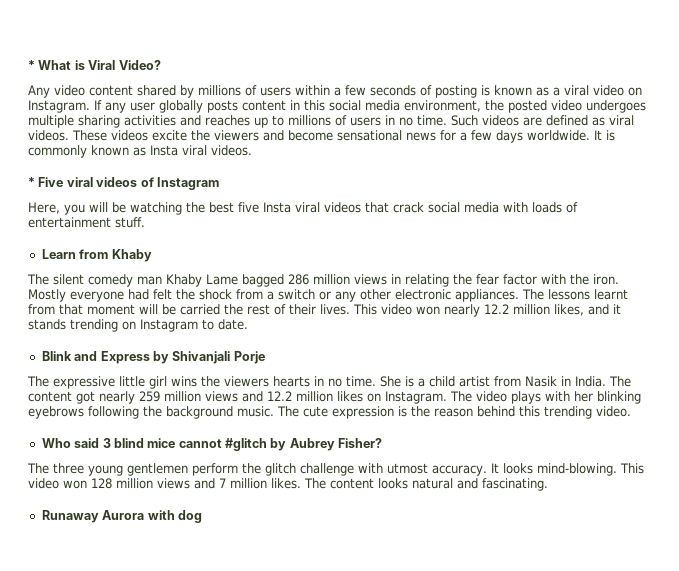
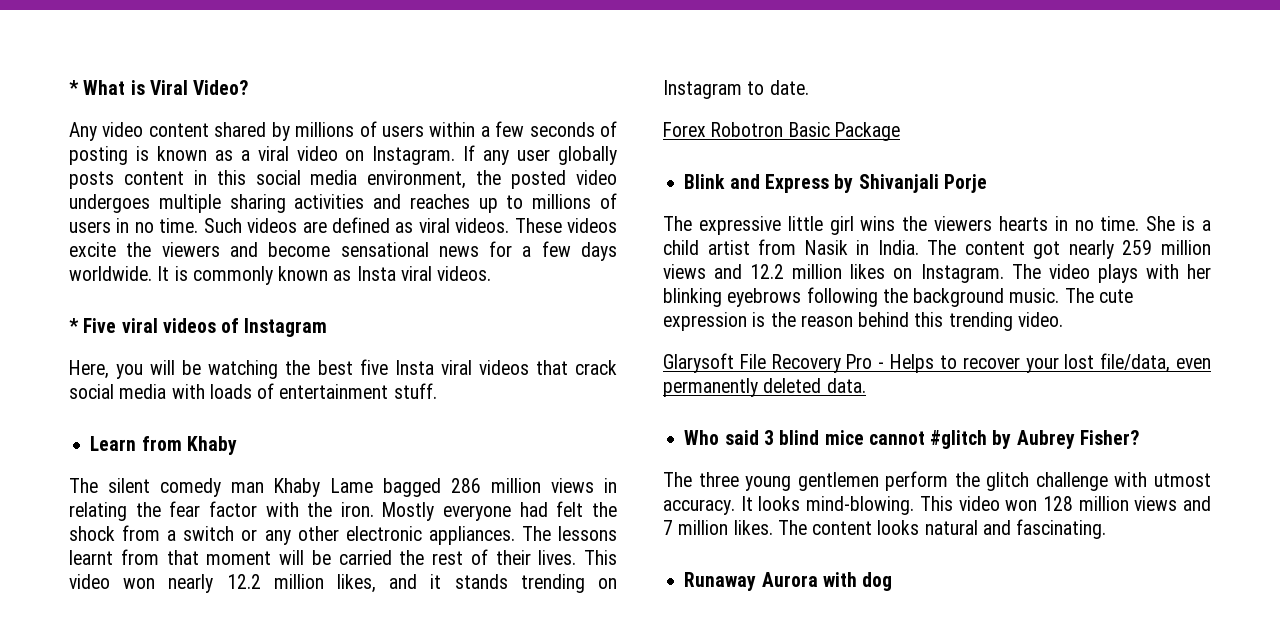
+ Forex Robotron Basic Package
+ Glarysoft File Recovery Pro - Helps to recover your lost file/data, even permanently deleted data.

